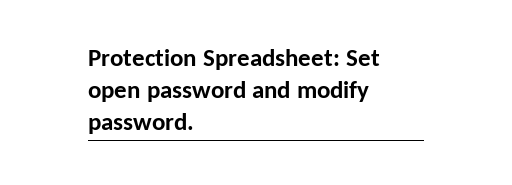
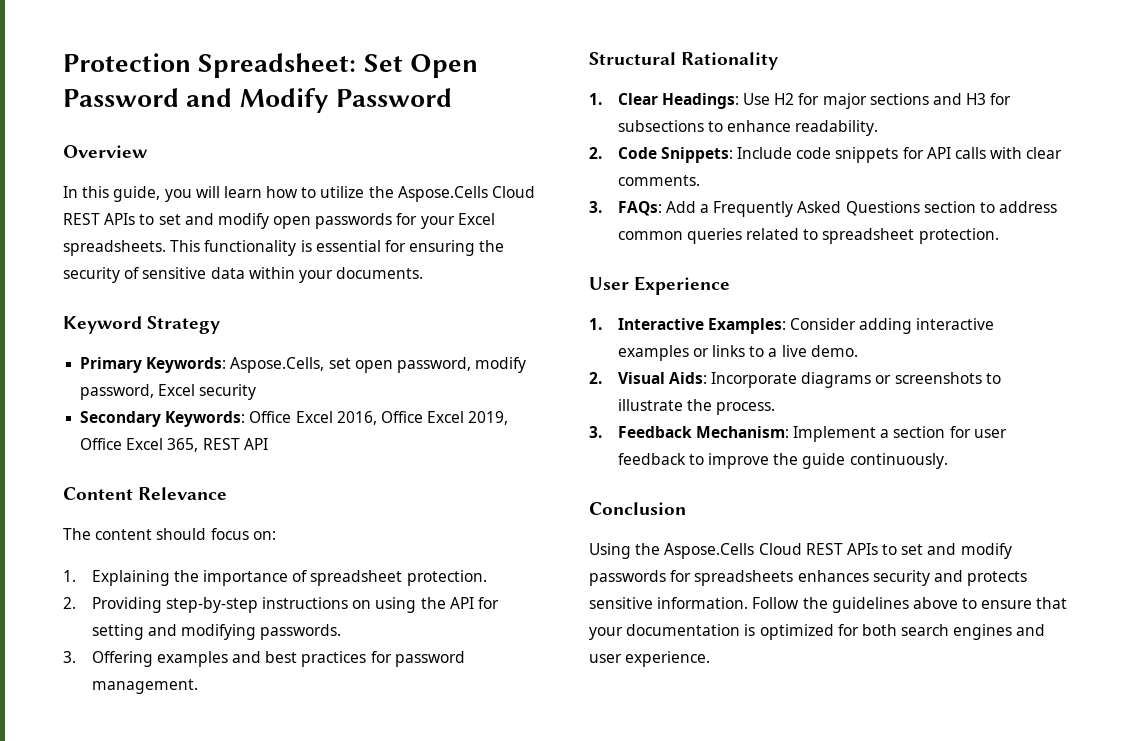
- Protection Spreadsheet: Set open password and modify password.
+ Protection Spreadsheet: Set Open Password and Modify Password
+ Overview
+ In this guide, you will learn how to utilize the Aspose.Cells Cloud REST APIs to set and modify open passwords for your Excel spreadsheets. This functionality is essential for ensuring the security of sensitive data within your documents.
+ Keyword Strategy
+ Primary Keywords: Aspose.Cells, set open password, modify password, Excel security
+ Secondary Keywords: Office Excel 2016, Office Excel 2019, Office Excel 365, REST API
+ Content Relevance
+ The content should focus on:
+ 1. Explaining the importance of spreadsheet protection.
+ 2. Providing step-by-step instructions on using the API for setting and modifying passwords.
+ 3. Offering examples and best practices for password management.
+ Structural Rationality
+ 1. Clear Headings: Use H2 for major sections and H3 for subsections to enhance readability.
+ 2. Code Snippets: Include code snippets for API calls with clear comments.
+ 3. FAQs: Add a Frequently Asked Questions section to address common queries related to spreadsheet protection.
+ User Experience
+ 1. Interactive Examples: Consider adding interactive examples or links to a live demo.
+ 2. Visual Aids: Incorporate diagrams or screenshots to illustrate the process.
+ 3. Feedback Mechanism: Implement a section for user feedback to improve the guide continuously.
+ Conclusion
+ Using the Aspose.Cells Cloud REST APIs to set and modify passwords for spreadsheets enhances security and protects sensitive information. Follow the guidelines above to ensure that your documentation is optimized for both search engines and user experience.

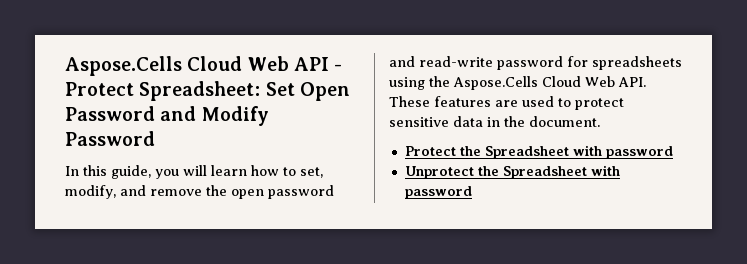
- Protection Spreadsheet: Set Open Password and Modify Password
+ Aspose.Cells Cloud Web API - Protect Spreadsheet: Set Open Password and Modify Password
- Overview
- In this guide, you will learn how to utilize the Aspose.Cells Cloud REST APIs to set and modify open passwords for your Excel spreadsheets. This functionality is essential for ensuring the security of sensitive data within your documents.
- Keyword Strategy
- Primary Keywords: Aspose.Cells, set open password, modify password, Excel security
- Secondary Keywords: Office Excel 2016, Office Excel 2019, Office Excel 365, REST API
- Content Relevance
- The content should focus on:
- 1. Explaining the importance of spreadsheet protection.
- 2. Providing step-by-step instructions on using the API for setting and modifying passwords.
- 3. Offering examples and best practices for password management.
- Structural Rationality
- 1. Clear Headings: Use H2 for major sections and H3 for subsections to enhance readability.
- 2. Code Snippets: Include code snippets for API calls with clear comments.
- 3. FAQs: Add a Frequently Asked Questions section to address common queries related to spreadsheet protection.
- User Experience
- 1. Interactive Examples: Consider adding interactive examples or links to a live demo.
- 2. Visual Aids: Incorporate diagrams or screenshots to illustrate the process.
- 3. Feedback Mechanism: Implement a section for user feedback to improve the guide continuously.
- Conclusion
- Using the Aspose.Cells Cloud REST APIs to set and modify passwords for spreadsheets enhances security and protects sensitive information. Follow the guidelines above to ensure that your documentation is optimized for both search engines and user experience.
+ In this guide, you will learn how to set, modify, and remove the open password and read-write password for spreadsheets using the Aspose.Cells Cloud Web API. These features are used to protect sensitive data in the document.
+ Protect the Spreadsheet with password
+ Unprotect the Spreadsheet with password

